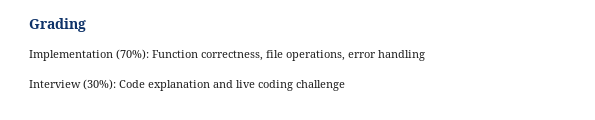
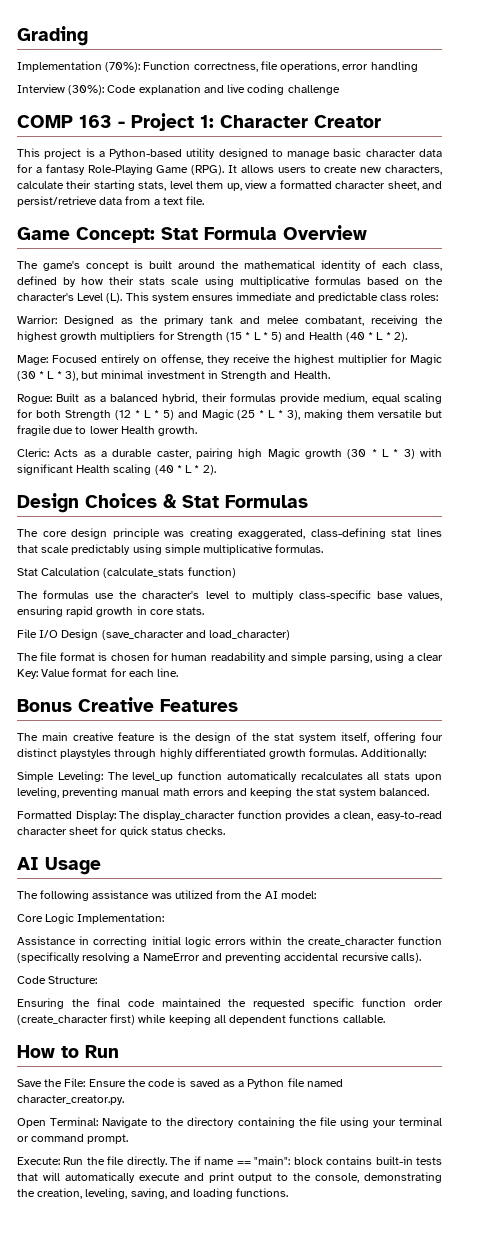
+ COMP 163 - Project 1: Character Creator
+ This project is a Python-based utility designed to manage basic character data for a fantasy Role-Playing Game (RPG). It allows users to create new characters, calculate their starting stats, level them up, view a formatted character sheet, and persist/retrieve data from a text file.
+ Game Concept: Stat Formula Overview
+ The game's concept is built around the mathematical identity of each class, defined by how their stats scale using multiplicative formulas based on the character's Level (L). This system ensures immediate and predictable class roles:
+ Warrior: Designed as the primary tank and melee combatant, receiving the highest growth multipliers for Strength (15 * L * 5) and Health (40 * L * 2).
+ Mage: Focused entirely on offense, they receive the highest multiplier for Magic (30 * L * 3), but minimal investment in Strength and Health.
+ Rogue: Built as a balanced hybrid, their formulas provide medium, equal scaling for both Strength (12 * L * 5) and Magic (25 * L * 3), making them versatile but fragile due to lower Health growth.
+ Cleric: Acts as a durable caster, pairing high Magic growth (30 * L * 3) with significant Health scaling (40 * L * 2).
+ Design Choices & Stat Formulas
+ The core design principle was creating exaggerated, class-defining stat lines that scale predictably using simple multiplicative formulas.
+ Stat Calculation (calculate_stats function)
+ The formulas use the character's level to multiply class-specific base values, ensuring rapid growth in core stats.
+ File I/O Design (save_character and load_character)
+ The file format is chosen for human readability and simple parsing, using a clear Key: Value format for each line.
+ Bonus Creative Features
+ The main creative feature is the design of the stat system itself, offering four distinct playstyles through highly differentiated growth formulas. Additionally:
+ Simple Leveling: The level_up function automatically recalculates all stats upon leveling, preventing manual math errors and keeping the stat system balanced.
+ Formatted Display: The display_character function provides a clean, easy-to-read character sheet for quick status checks.
+ AI Usage
+ The following assistance was utilized from the AI model:
+ Core Logic Implementation:
+ Assistance in correcting initial logic errors within the create_character function (specifically resolving a NameError and preventing accidental recursive calls).
+ Code Structure:
+ Ensuring the final code maintained the requested specific function order (create_character first) while keeping all dependent functions callable.
+ How to Run
+ Save the File: Ensure the code is saved as a Python file named character_creator.py.
+ Open Terminal: Navigate to the directory containing the file using your terminal or command prompt.
+ Execute: Run the file directly. The if name == "main": block contains built-in tests that will automatically execute and print output to the console, demonstrating the creation, leveling, saving, and loading functions.

